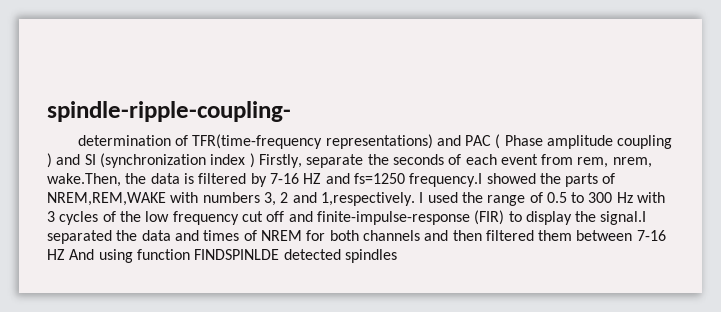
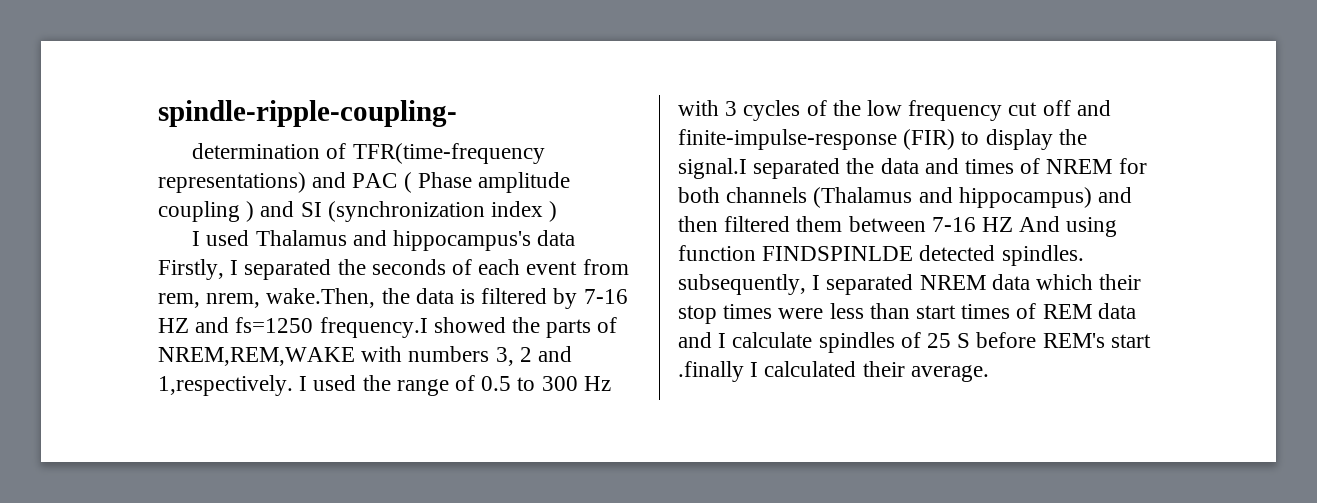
- determination of TFR(time-frequency representations) and PAC ( Phase amplitude coupling ) and SI (synchronization index ) Firstly, separate the seconds of each event from rem, nrem, wake.Then, the data is filtered by 7-16 HZ and fs=1250 frequency.I showed the parts of NREM,REM,WAKE with numbers 3, 2 and 1,respectively.
+ determination of TFR(time-frequency representations) and PAC ( Phase amplitude coupling ) and SI (synchronization index )
+ I used Thalamus and hippocampus's data Firstly, I separated the seconds of each event from rem, nrem, wake.Then, the data is filtered by 7-16 HZ and fs=1250 frequency.I showed the parts of NREM,REM,WAKE with numbers 3, 2 and 1,respectively.
- I used the range of 0.5 to 300 Hz with 3 cycles of the low frequency cut off and finite-impulse-response (FIR) to display the signal.I separated the data and times of NREM for both channels and then filtered them between 7-16 HZ And using function FINDSPINLDE detected spindles
+ I used the range of 0.5 to 300 Hz with 3 cycles of the low frequency cut off and finite-impulse-response (FIR) to display the signal.I separated the data and times of NREM for both channels (Thalamus and hippocampus) and then filtered them between 7-16 HZ And using function FINDSPINLDE detected spindles. subsequently, I separated NREM data which their stop times were less than start times of REM data and I calculate spindles of 25 S before REM's start .finally I calculated their average.

